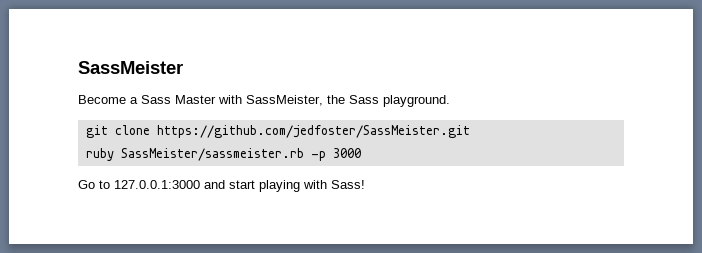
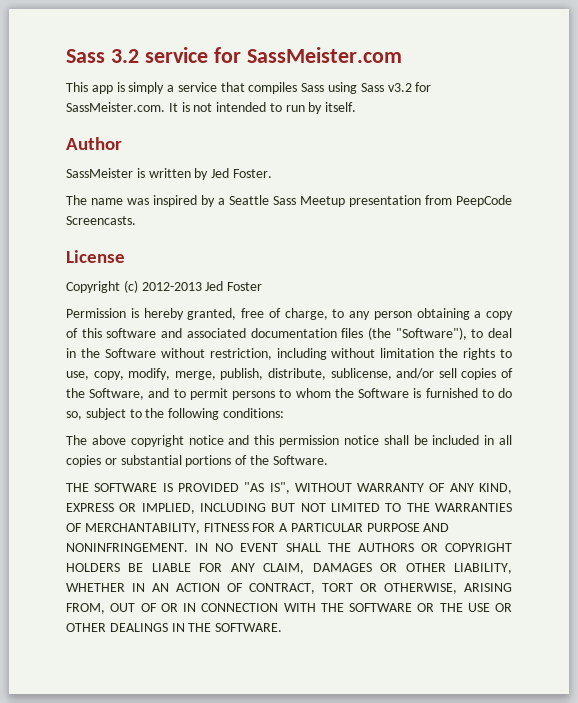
- SassMeister
- Become a Sass Master with SassMeister, the Sass playground.
- git clone https://github.com/jedfoster/SassMeister.git
- ruby SassMeister/sassmeister.rb -p 3000
- Go to 127.0.0.1:3000 and start playing with Sass!
+ Sass 3.2 service for SassMeister.com
+ This app is simply a service that compiles Sass using Sass v3.2 for SassMeister.com. It is not intended to run by itself.
+ Author
+ SassMeister is written by Jed Foster.
+ The name was inspired by a Seattle Sass Meetup presentation from PeepCode Screencasts.
+ License
+ Copyright (c) 2012-2013 Jed Foster
+ Permission is hereby granted, free of charge, to any person obtaining a copy of this software and associated documentation files (the "Software"), to deal in the Software without restriction, including without limitation the rights to use, copy, modify, merge, publish, distribute, sublicense, and/or sell copies of the Software, and to permit persons to whom the Software is furnished to do so, subject to the following conditions:
+ The above copyright notice and this permission notice shall be included in all copies or substantial portions of the Software.
+ THE SOFTWARE IS PROVIDED "AS IS", WITHOUT WARRANTY OF ANY KIND, EXPRESS OR IMPLIED, INCLUDING BUT NOT LIMITED TO THE WARRANTIES OF MERCHANTABILITY, FITNESS FOR A PARTICULAR PURPOSE AND NONINFRINGEMENT. IN NO EVENT SHALL THE AUTHORS OR COPYRIGHT HOLDERS BE LIABLE FOR ANY CLAIM, DAMAGES OR OTHER LIABILITY, WHETHER IN AN ACTION OF CONTRACT, TORT OR OTHERWISE, ARISING FROM, OUT OF OR IN CONNECTION WITH THE SOFTWARE OR THE USE OR OTHER DEALINGS IN THE SOFTWARE.

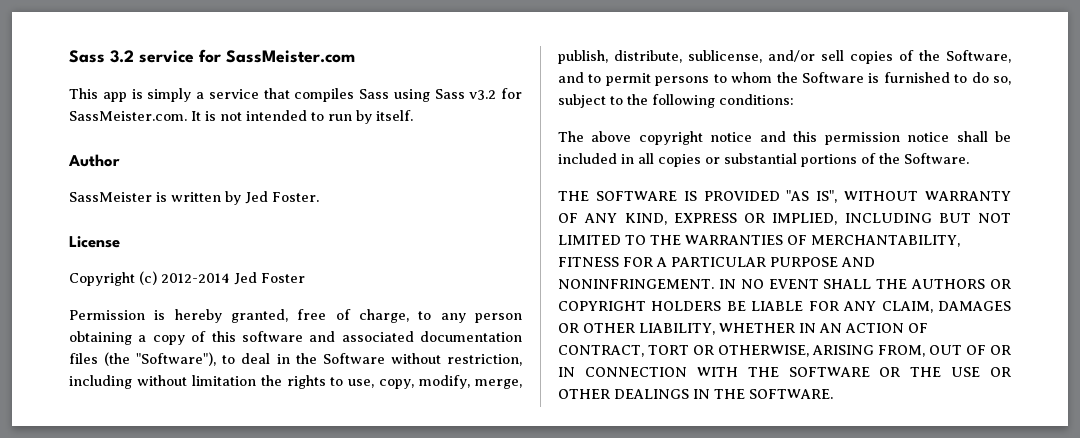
- The name was inspired by a Seattle Sass Meetup presentation from PeepCode Screencasts.
- Copyright (c) 2012-2013 Jed Foster
+ Copyright (c) 2012-2014 Jed Foster

